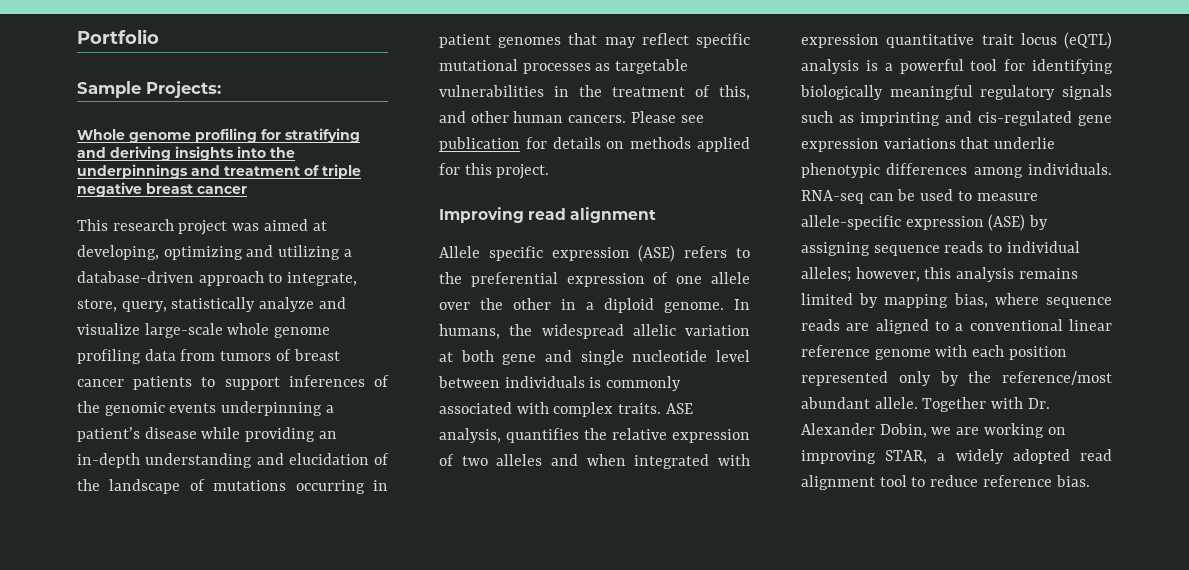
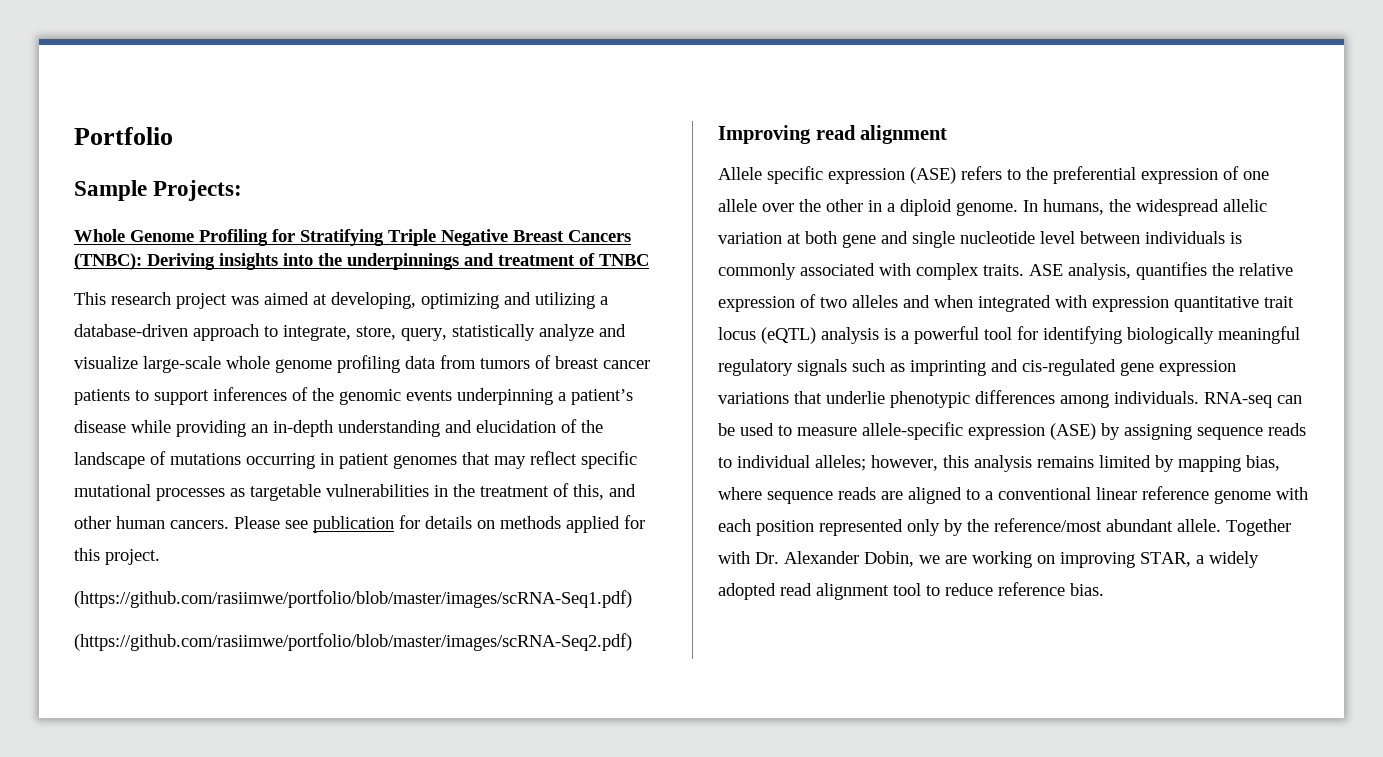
- Whole genome profiling for stratifying and deriving insights into the underpinnings and treatment of triple negative breast cancer
+ Whole Genome Profiling for Stratifying Triple Negative Breast Cancers (TNBC): Deriving insights into the underpinnings and treatment of TNBC
+ (https://github.com/rasiimwe/portfolio/blob/master/images/scRNA-Seq1.pdf)
+ (https://github.com/rasiimwe/portfolio/blob/master/images/scRNA-Seq2.pdf)

